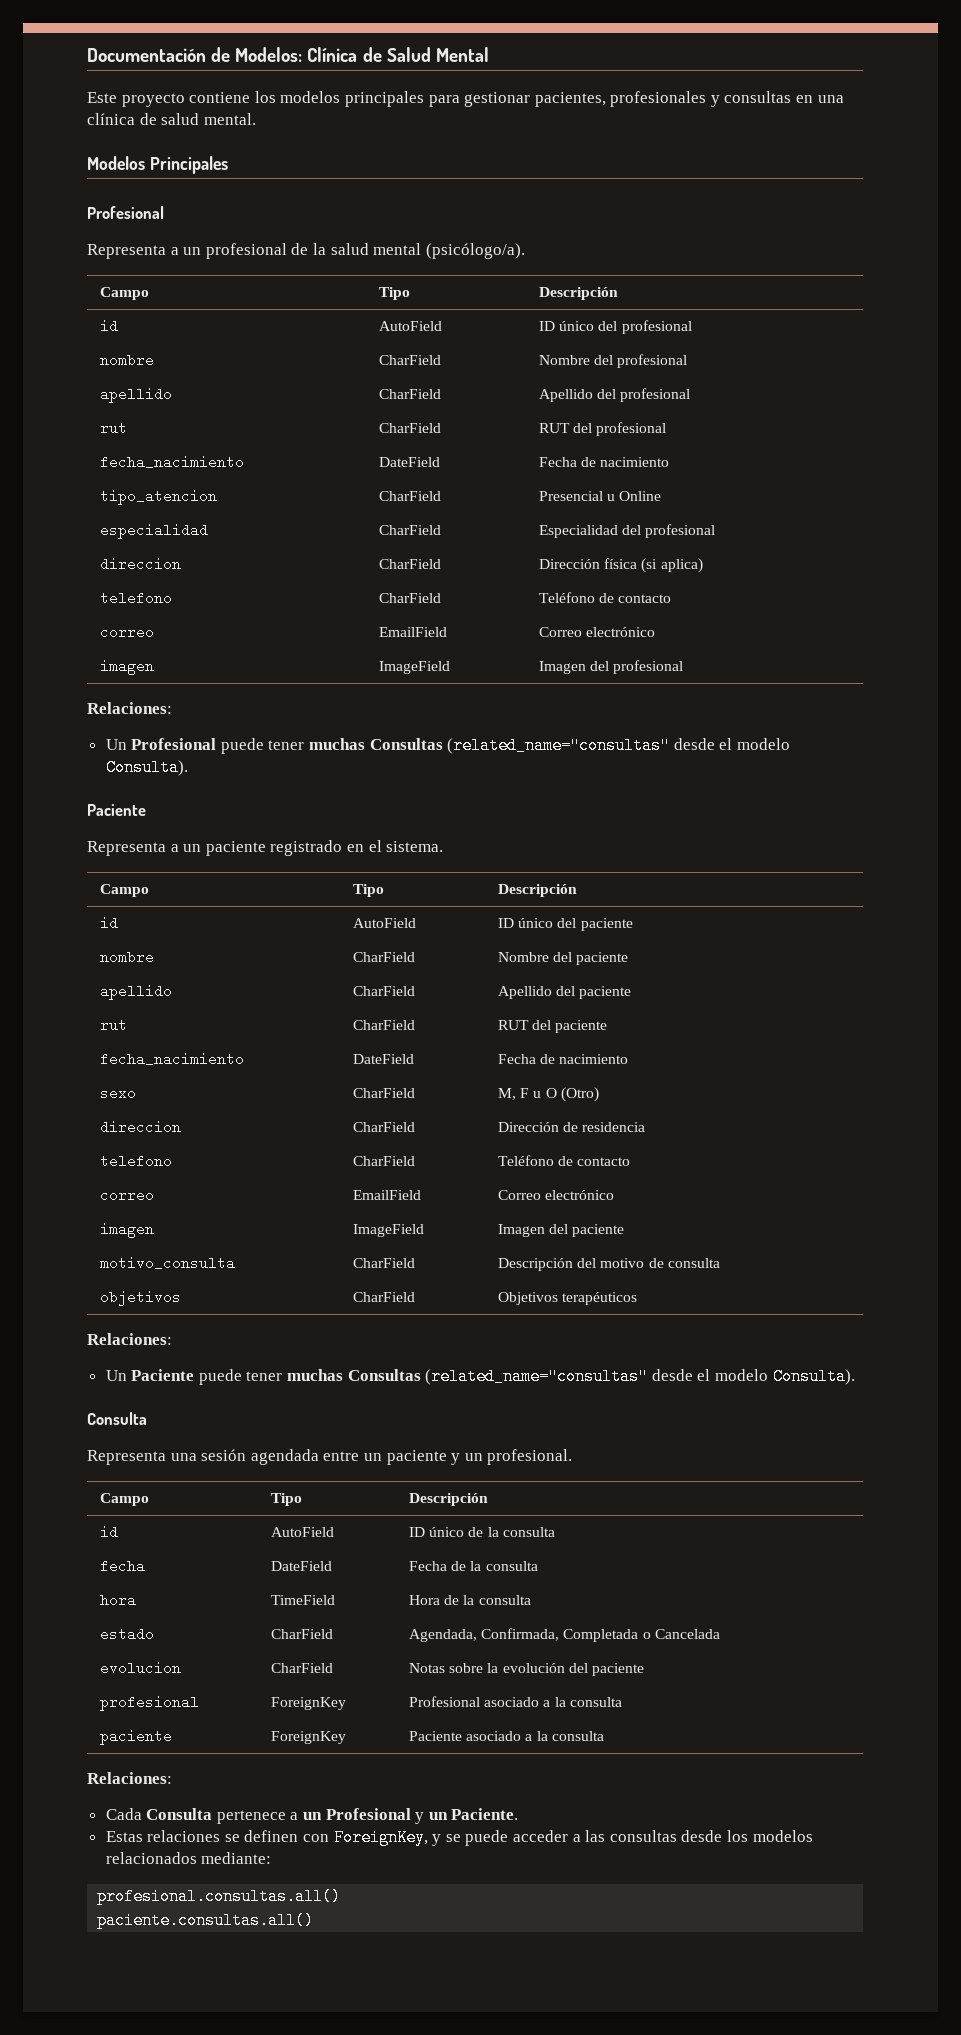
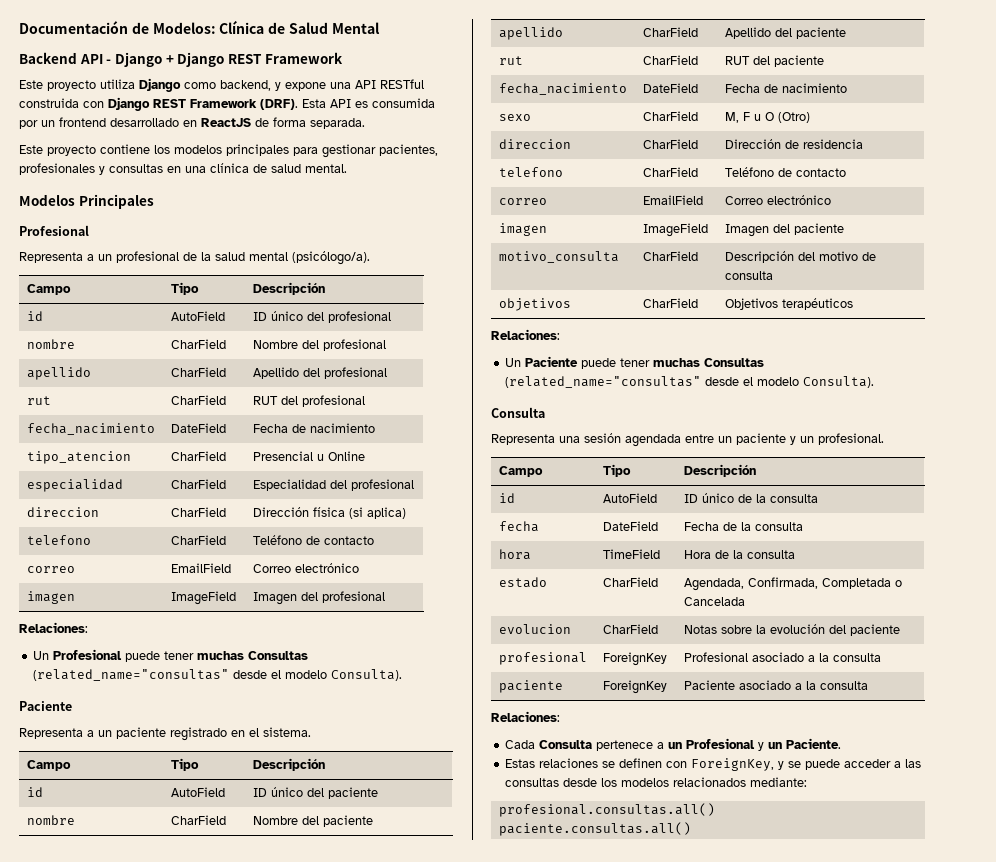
+ Backend API - Django + Django REST Framework
+ Este proyecto utiliza Django como backend, y expone una API RESTful construida con Django REST Framework (DRF). Esta API es consumida por un frontend desarrollado en ReactJS de forma separada.

